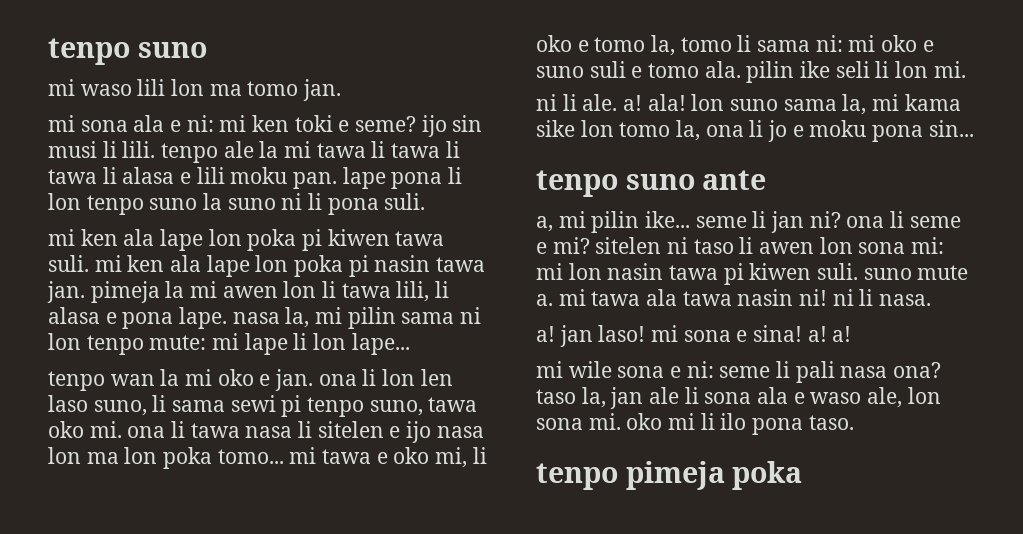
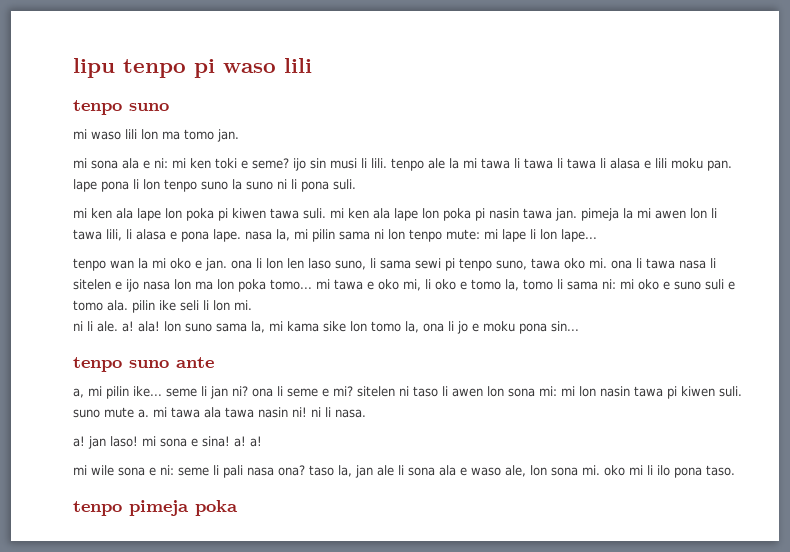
+ lipu tenpo pi waso lili

